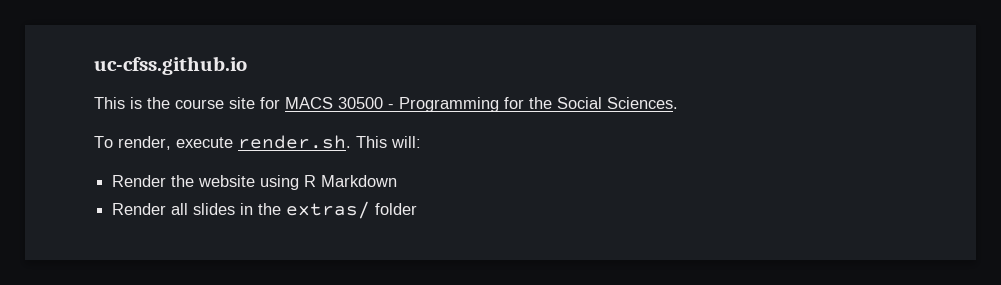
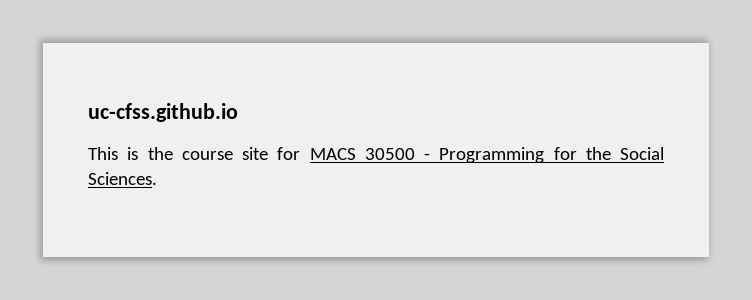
- To render, execute render.sh. This will:
- Render the website using R Markdown
- Render all slides in the extras/ folder

